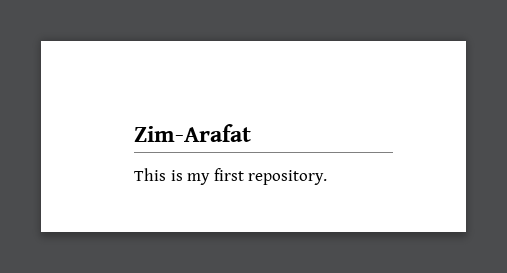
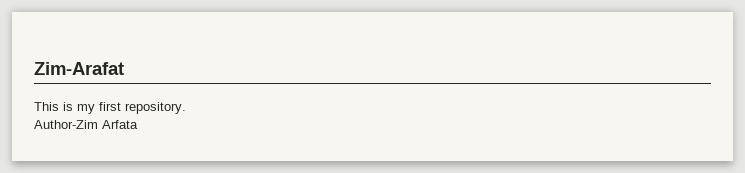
+ Author-Zim Arfata

